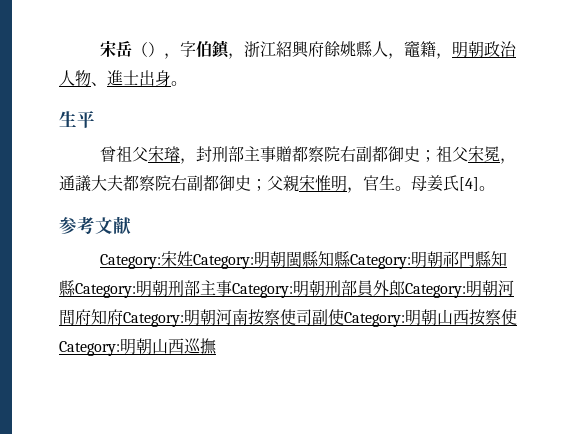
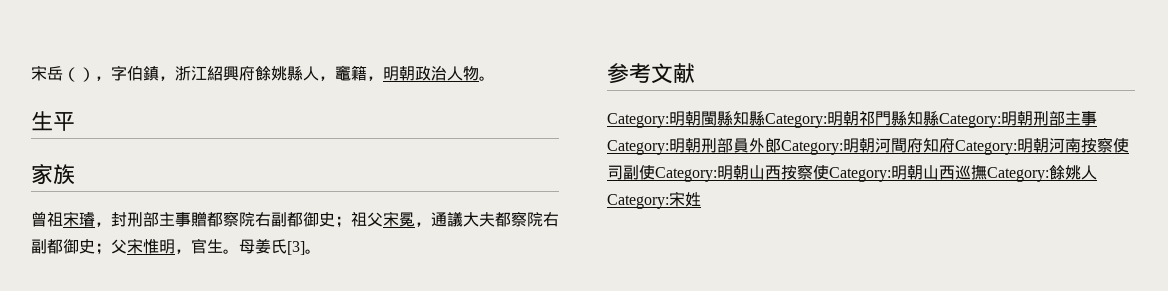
- 宋岳（），字伯鎮，浙江紹興府餘姚縣人，竈籍，明朝政治人物、進士出身。
+ 宋岳（），字伯鎮，浙江紹興府餘姚縣人，竈籍，明朝政治人物。
+ 家族
- 曾祖父宋璿，封刑部主事贈都察院右副都御史；祖父宋冕，通議大夫都察院右副都御史；父親宋惟明，官生。
+ 曾祖宋璿，封刑部主事贈都察院右副都御史；祖父宋冕，通議大夫都察院右副都御史；父宋惟明，官生。
- 母姜氏[4]。
+ 母姜氏[3]。
- Category:宋姓Category:明朝閩縣知縣Category:明朝祁門縣知縣Category:明朝刑部主事Category:明朝刑部員外郎Category:明朝河間府知府Category:明朝河南按察使司副使Category:明朝山西按察使Category:明朝山西巡撫
+ Category:明朝閩縣知縣Category:明朝祁門縣知縣Category:明朝刑部主事Category:明朝刑部員外郎Category:明朝河間府知府Category:明朝河南按察使司副使Category:明朝山西按察使Category:明朝山西巡撫Category:餘姚人Category:宋姓

